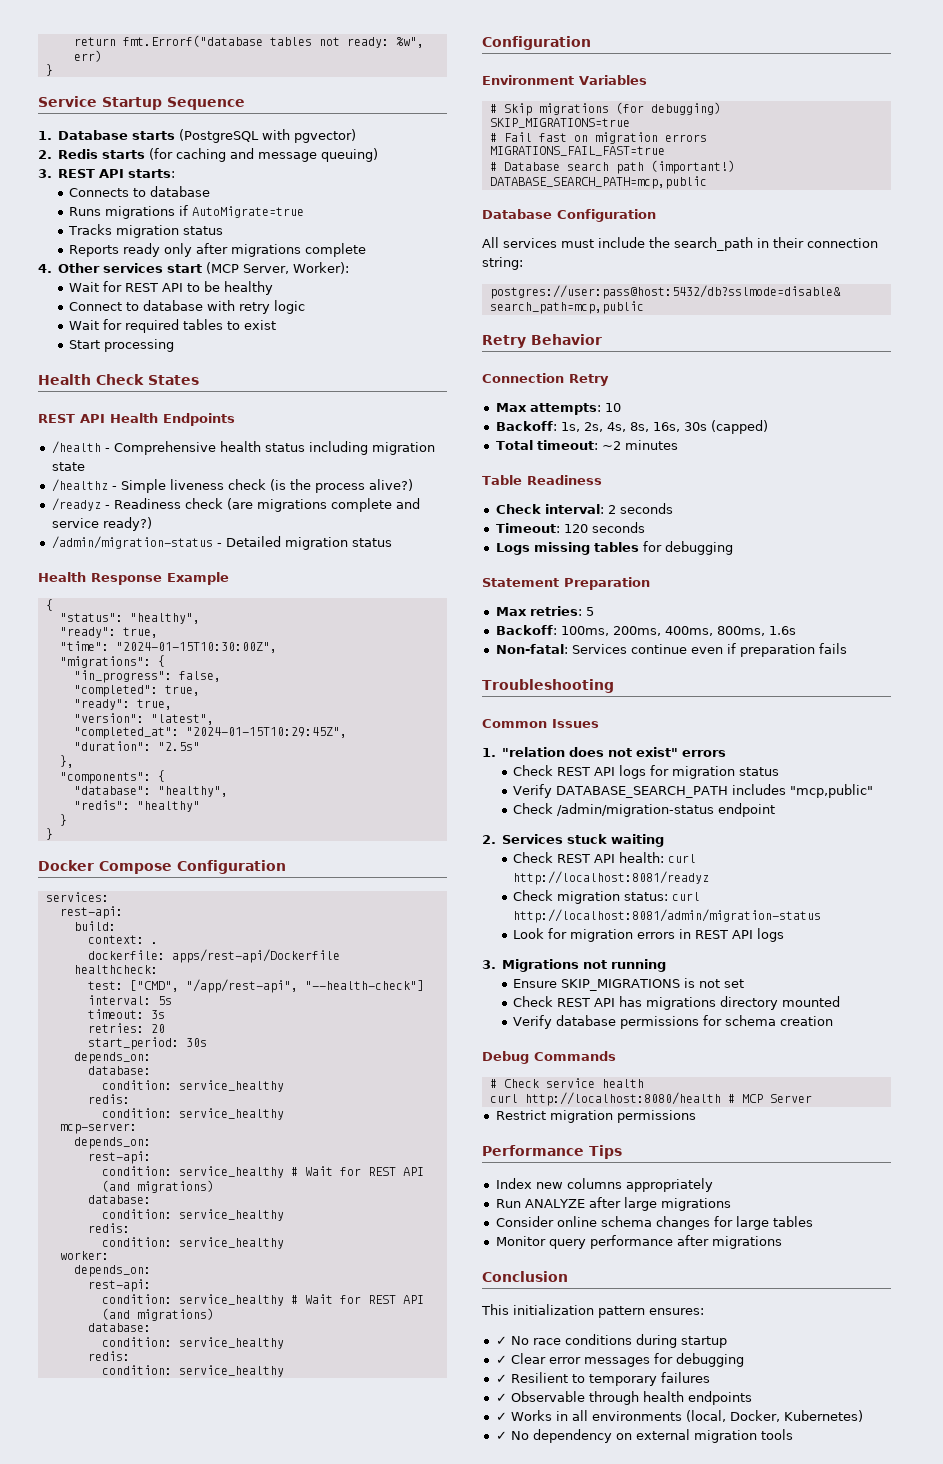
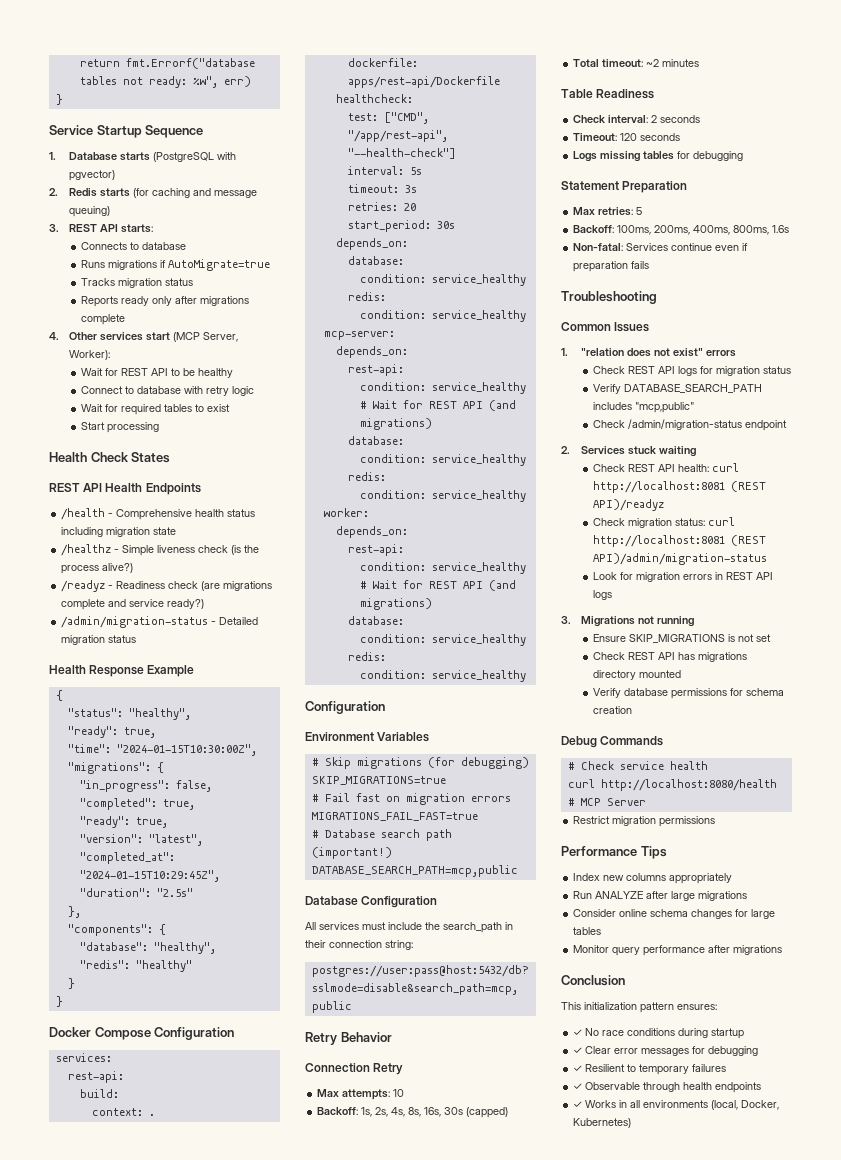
- Check REST API health: curl http://localhost:8081/readyz
+ Check REST API health: curl http://localhost:8081 (REST API)/readyz
- Check migration status: curl http://localhost:8081/admin/migration-status
+ Check migration status: curl http://localhost:8081 (REST API)/admin/migration-status
- ✓ No dependency on external migration tools

